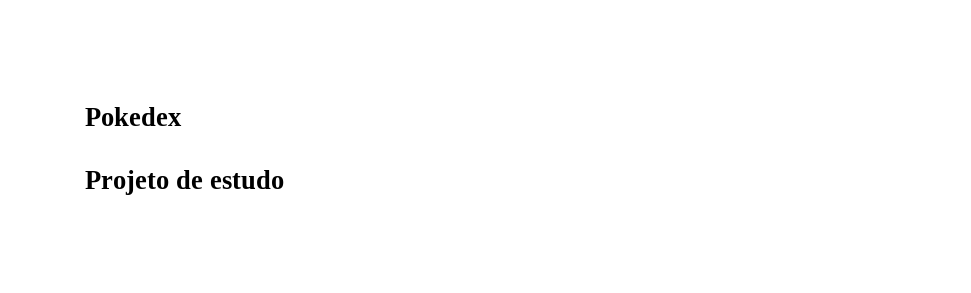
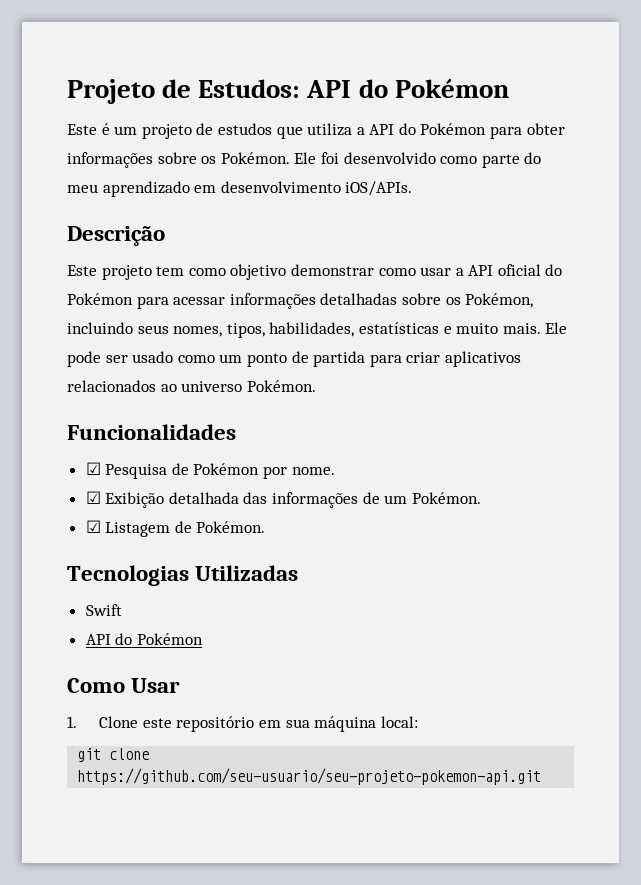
- Pokedex
- Projeto de estudo
+ Projeto de Estudos: API do Pokémon
+ Este é um projeto de estudos que utiliza a API do Pokémon para obter informações sobre os Pokémon. Ele foi desenvolvido como parte do meu aprendizado em desenvolvimento iOS/APIs.
+ Descrição
+ Este projeto tem como objetivo demonstrar como usar a API oficial do Pokémon para acessar informações detalhadas sobre os Pokémon, incluindo seus nomes, tipos, habilidades, estatísticas e muito mais. Ele pode ser usado como um ponto de partida para criar aplicativos relacionados ao universo Pokémon.
+ Funcionalidades
+ ☑ Pesquisa de Pokémon por nome.
+ ☑ Exibição detalhada das informações de um Pokémon.
+ ☑ Listagem de Pokémon.
+ Tecnologias Utilizadas
+ Swift
+ API do Pokémon
+ Como Usar
+ 1. Clone este repositório em sua máquina local:
+ git clone https://github.com/seu-usuario/seu-projeto-pokemon-api.git

